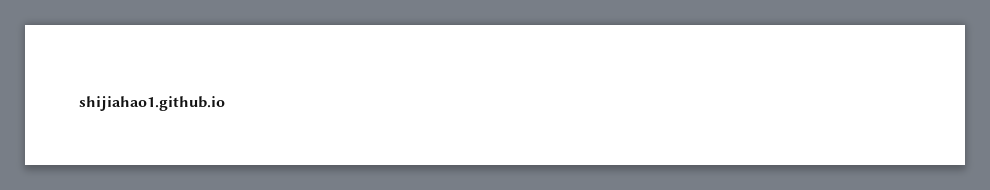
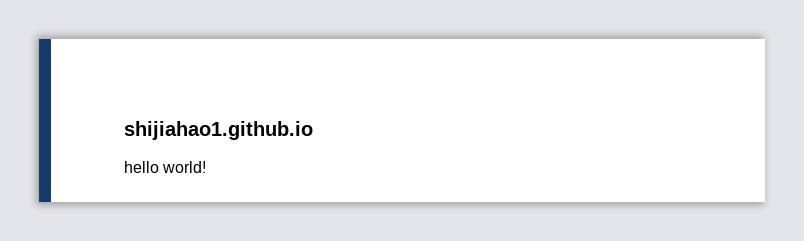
+ hello world!

